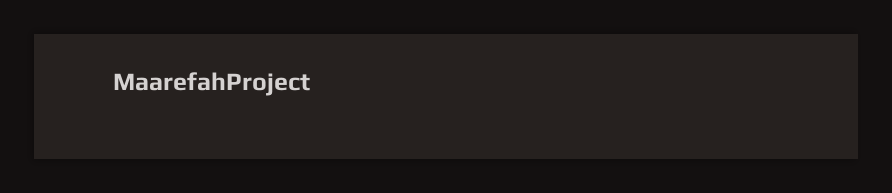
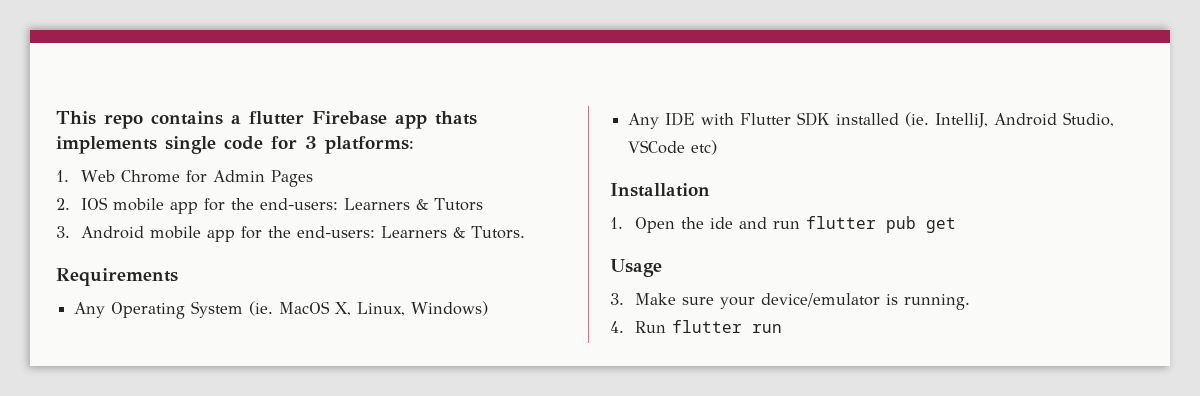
- MaarefahProject
+ This repo contains a flutter Firebase app thats implements single code for 3 platforms:
+ 1. Web Chrome for Admin Pages
+ 2. IOS mobile app for the end-users: Learners & Tutors
+ 3. Android mobile app for the end-users: Learners & Tutors.
+ Requirements
+ Any Operating System (ie. MacOS X, Linux, Windows)
+ Any IDE with Flutter SDK installed (ie. IntelliJ, Android Studio, VSCode etc)
+ Installation
+ 1. Open the ide and run flutter pub get
+ Usage
+ 3. Make sure your device/emulator is running.
+ 4. Run flutter run

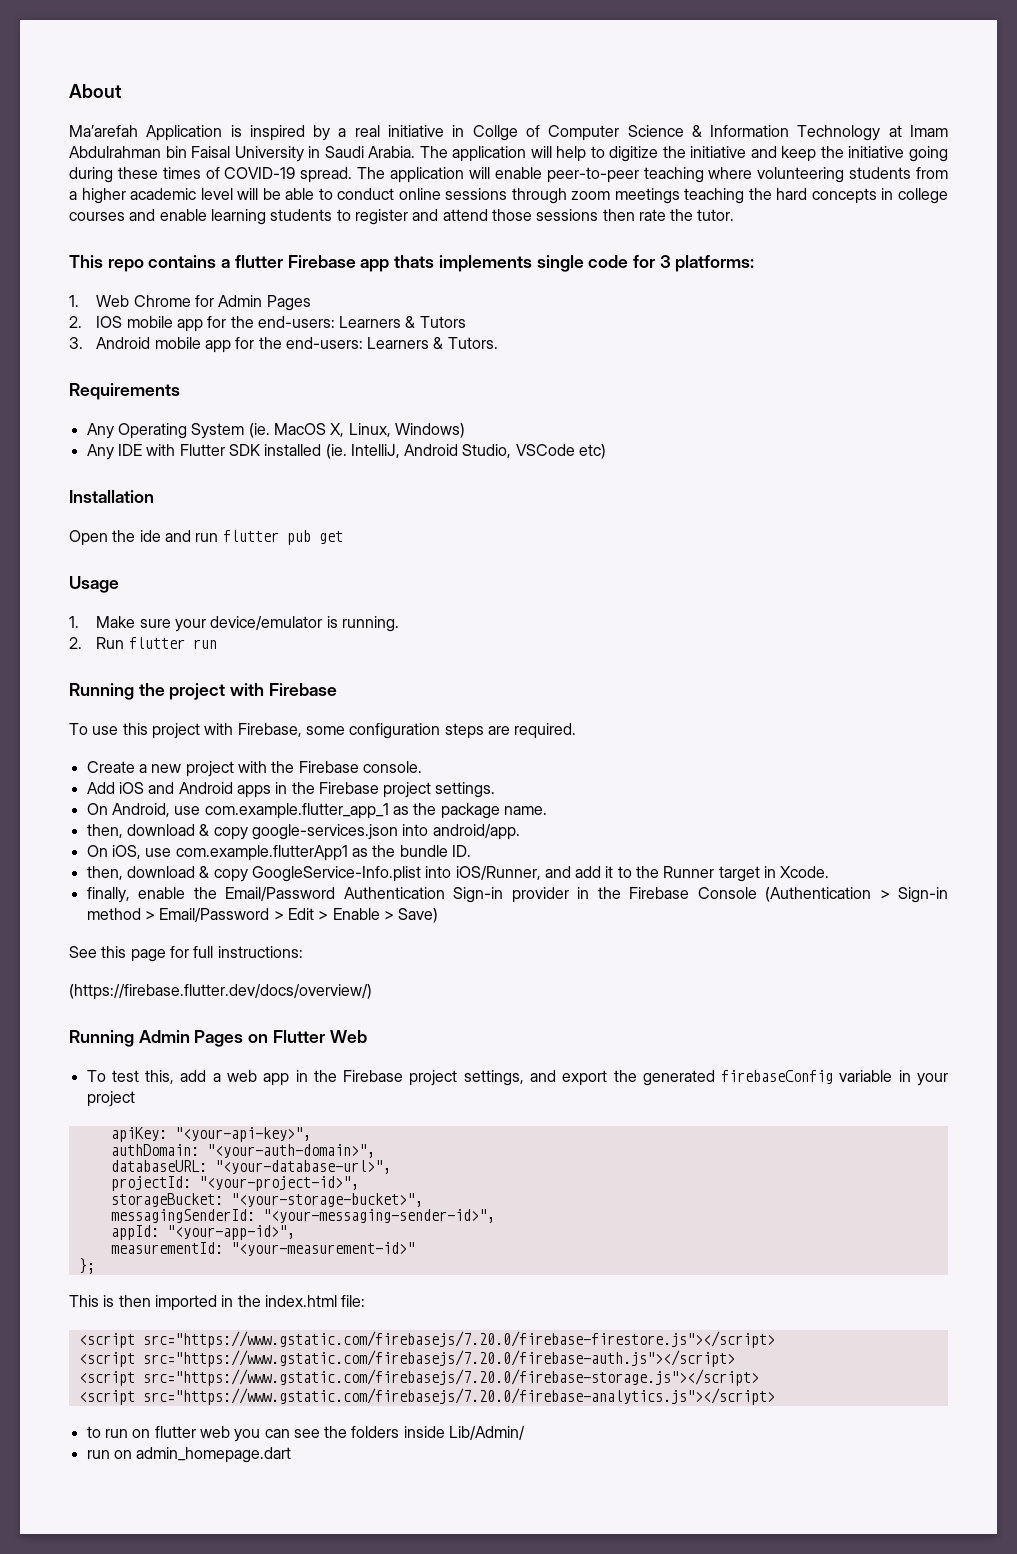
+ About
+ Ma’arefah Application is inspired by a real initiative in Collge of Computer Science & Information Technology at Imam Abdulrahman bin Faisal University in Saudi Arabia. The application will help to digitize the initiative and keep the initiative going during these times of COVID-19 spread. The application will enable peer-to-peer teaching where volunteering students from a higher academic level will be able to conduct online sessions through zoom meetings teaching the hard concepts in college courses and enable learning students to register and attend those sessions then rate the tutor.
- 1. Open the ide and run flutter pub get
+ Open the ide and run flutter pub get
- 3. Make sure your device/emulator is running.
+ 1. Make sure your device/emulator is running.
- 4. Run flutter run
+ 2. Run flutter run
+ Running the project with Firebase
+ To use this project with Firebase, some configuration steps are required.
+ Create a new project with the Firebase console.
+ Add iOS and Android apps in the Firebase project settings.
+ On Android, use com.example.flutter_app_1 as the package name.
+ then, download & copy google-services.json into android/app.
+ On iOS, use com.example.flutterApp1 as the bundle ID.
+ then, download & copy GoogleService-Info.plist into iOS/Runner, and add it to the Runner target in Xcode.
+ finally, enable the Email/Password Authentication Sign-in provider in the Firebase Console (Authentication > Sign-in method > Email/Password > Edit > Enable > Save)
+ See this page for full instructions:
+ (https://firebase.flutter.dev/docs/overview/)
+ Running Admin Pages on Flutter Web
+ To test this, add a web app in the Firebase project settings, and export the generated firebaseConfig variable in your project
+ apiKey: "<your-api-key>",
+ authDomain: "<your-auth-domain>",
+ databaseURL: "<your-database-url>",
+ projectId: "<your-project-id>",
+ storageBucket: "<your-storage-bucket>",
+ messagingSenderId: "<your-messaging-sender-id>",
+ appId: "<your-app-id>",
+ measurementId: "<your-measurement-id>"
+ };
+ This is then imported in the index.html file:
+ <script src="https://www.gstatic.com/firebasejs/7.20.0/firebase-firestore.js"></script>
+ <script src="https://www.gstatic.com/firebasejs/7.20.0/firebase-auth.js"></script>
+ <script src="https://www.gstatic.com/firebasejs/7.20.0/firebase-storage.js"></script>
+ <script src="https://www.gstatic.com/firebasejs/7.20.0/firebase-analytics.js"></script>
+ to run on flutter web you can see the folders inside Lib/Admin/
+ run on admin_homepage.dart

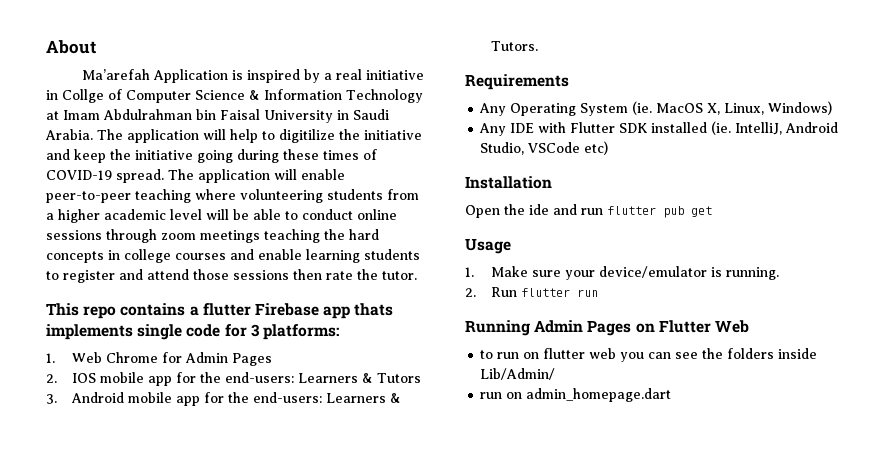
- The application will help to digitize the initiative and keep the initiative going during these times of COVID-19 spread.
+ The application will help to digitilize the initiative and keep the initiative going during these times of COVID-19 spread.
- Running the project with Firebase
- To use this project with Firebase, some configuration steps are required.
- Create a new project with the Firebase console.
- Add iOS and Android apps in the Firebase project settings.
- On Android, use com.example.flutter_app_1 as the package name.
- then, download & copy google-services.json into android/app.
- On iOS, use com.example.flutterApp1 as the bundle ID.
- then, download & copy GoogleService-Info.plist into iOS/Runner, and add it to the Runner target in Xcode.
- finally, enable the Email/Password Authentication Sign-in provider in the Firebase Console (Authentication > Sign-in method > Email/Password > Edit > Enable > Save)
- See this page for full instructions:
- (https://firebase.flutter.dev/docs/overview/)
- To test this, add a web app in the Firebase project settings, and export the generated firebaseConfig variable in your project
- apiKey: "<your-api-key>",
- authDomain: "<your-auth-domain>",
- databaseURL: "<your-database-url>",
- projectId: "<your-project-id>",
- storageBucket: "<your-storage-bucket>",
- messagingSenderId: "<your-messaging-sender-id>",
- appId: "<your-app-id>",
- measurementId: "<your-measurement-id>"
- };
- This is then imported in the index.html file:
- <script src="https://www.gstatic.com/firebasejs/7.20.0/firebase-firestore.js"></script>
- <script src="https://www.gstatic.com/firebasejs/7.20.0/firebase-auth.js"></script>
- <script src="https://www.gstatic.com/firebasejs/7.20.0/firebase-storage.js"></script>
- <script src="https://www.gstatic.com/firebasejs/7.20.0/firebase-analytics.js"></script>

